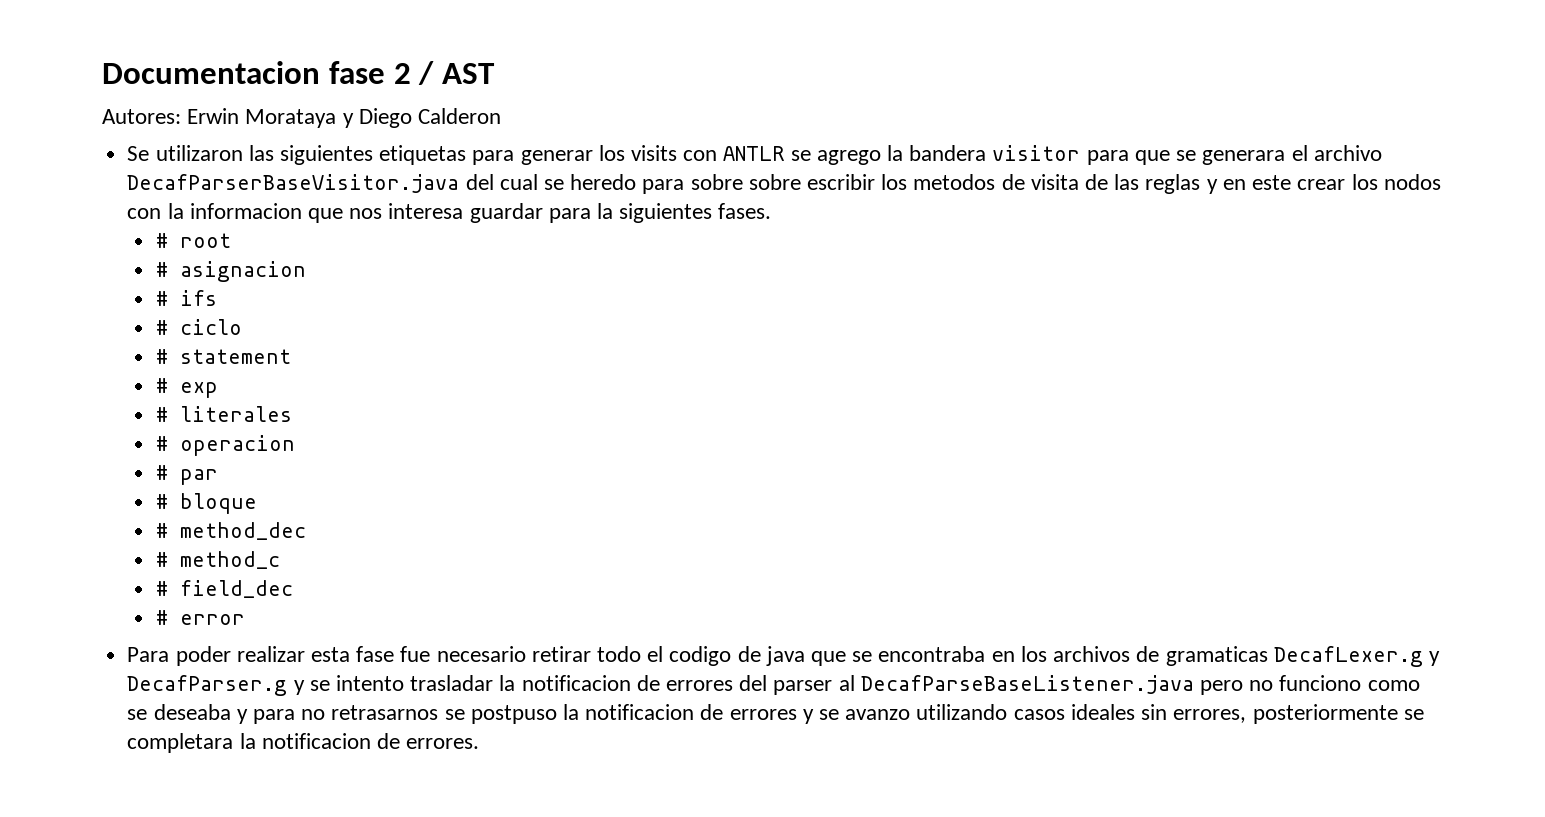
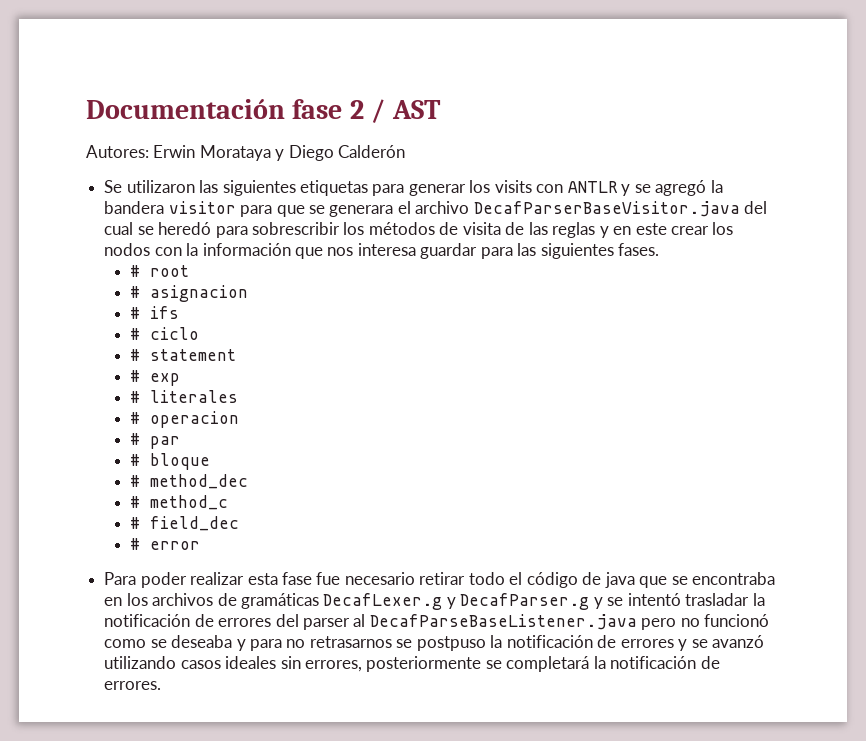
- Documentacion fase 2 / AST
+ Documentación fase 2 / AST
- Autores: Erwin Morataya y Diego Calderon
+ Autores: Erwin Morataya y Diego Calderón
- Se utilizaron las siguientes etiquetas para generar los visits con ANTLR se agrego la bandera visitor para que se generara el archivo DecafParserBaseVisitor.java del cual se heredo para sobre sobre escribir los metodos de visita de las reglas y en este crear los nodos con la informacion que nos interesa guardar para la siguientes fases.
+ Se utilizaron las siguientes etiquetas para generar los visits con ANTLR y se agregó la bandera visitor para que se generara el archivo DecafParserBaseVisitor.java del cual se heredó para sobrescribir los métodos de visita de las reglas y en este crear los nodos con la información que nos interesa guardar para las siguientes fases.
- Para poder realizar esta fase fue necesario retirar todo el codigo de java que se encontraba en los archivos de gramaticas DecafLexer.g y DecafParser.g y se intento trasladar la notificacion de errores del parser al DecafParseBaseListener.java pero no funciono como se deseaba y para no retrasarnos se postpuso la notificacion de errores y se avanzo utilizando casos ideales sin errores, posteriormente se completara la notificacion de errores.
+ Para poder realizar esta fase fue necesario retirar todo el código de java que se encontraba en los archivos de gramáticas DecafLexer.g y DecafParser.g y se intentó trasladar la notificación de errores del parser al DecafParseBaseListener.java pero no funcionó como se deseaba y para no retrasarnos se postpuso la notificación de errores y se avanzó utilizando casos ideales sin errores, posteriormente se completará la notificación de errores.

